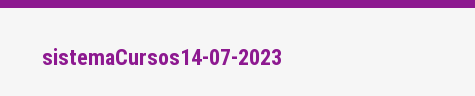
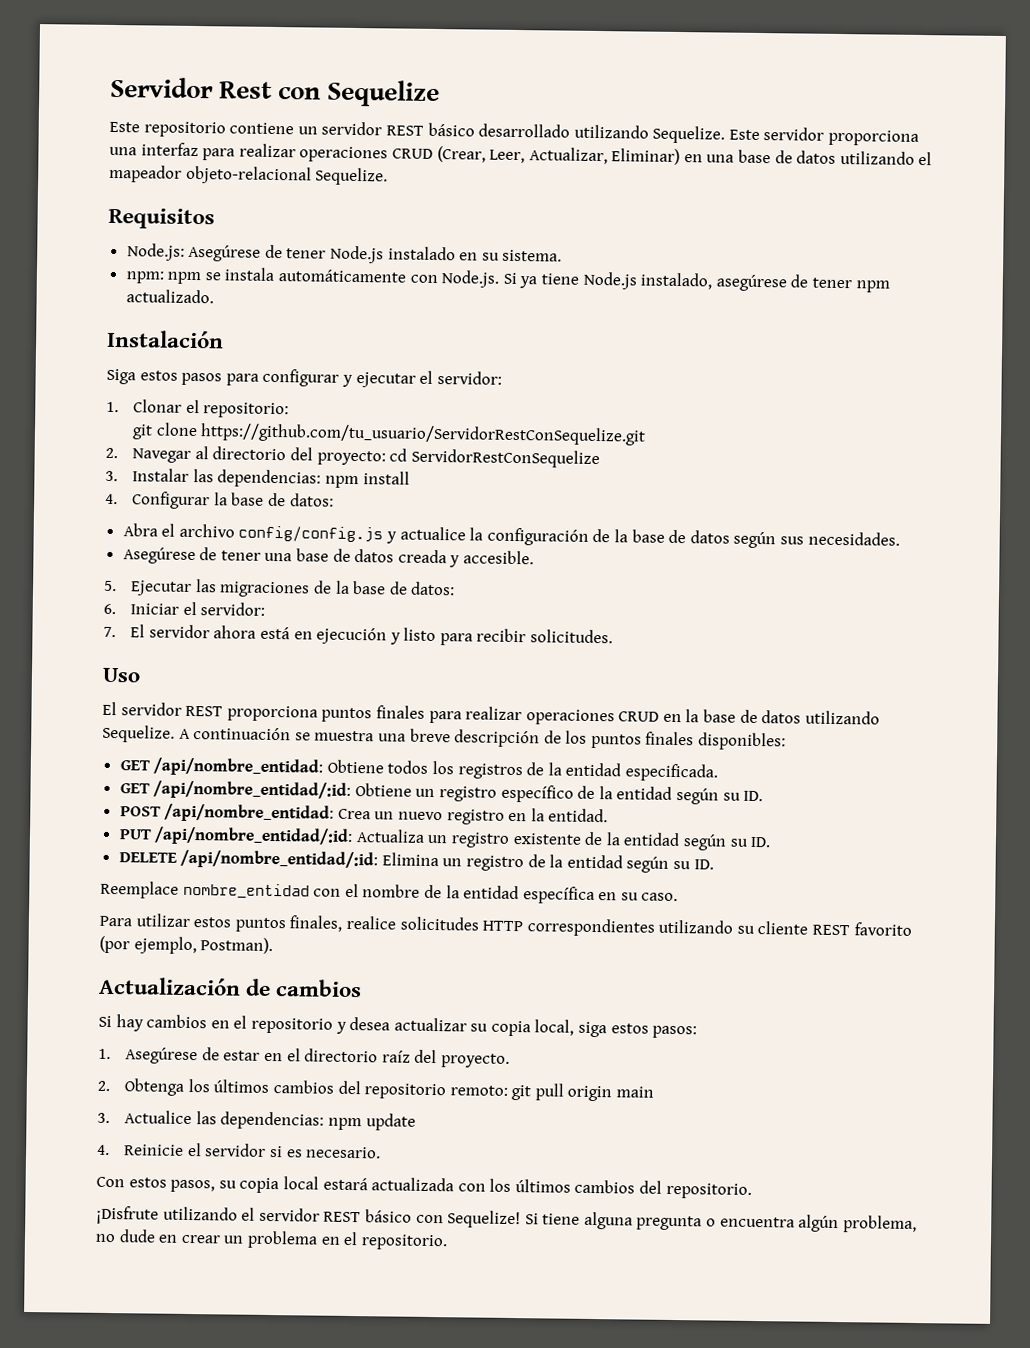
- sistemaCursos14-07-2023
+ Servidor Rest con Sequelize
+ Este repositorio contiene un servidor REST básico desarrollado utilizando Sequelize. Este servidor proporciona una interfaz para realizar operaciones CRUD (Crear, Leer, Actualizar, Eliminar) en una base de datos utilizando el mapeador objeto-relacional Sequelize.
+ Requisitos
+ Node.js: Asegúrese de tener Node.js instalado en su sistema.
+ npm: npm se instala automáticamente con Node.js. Si ya tiene Node.js instalado, asegúrese de tener npm actualizado.
+ Instalación
+ Siga estos pasos para configurar y ejecutar el servidor:
+ 1. Clonar el repositorio:
+ git clone https://github.com/tu_usuario/ServidorRestConSequelize.git
+ 2. Navegar al directorio del proyecto: cd ServidorRestConSequelize
+ 3. Instalar las dependencias: npm install
+ 4. Configurar la base de datos:
+ Abra el archivo config/config.js y actualice la configuración de la base de datos según sus necesidades.
+ Asegúrese de tener una base de datos creada y accesible.
+ 5. Ejecutar las migraciones de la base de datos:
+ 6. Iniciar el servidor:
+ 7. El servidor ahora está en ejecución y listo para recibir solicitudes.
+ Uso
+ El servidor REST proporciona puntos finales para realizar operaciones CRUD en la base de datos utilizando Sequelize. A continuación se muestra una breve descripción de los puntos finales disponibles:
+ GET /api/nombre_entidad: Obtiene todos los registros de la entidad especificada.
+ GET /api/nombre_entidad/:id: Obtiene un registro específico de la entidad según su ID.
+ POST /api/nombre_entidad: Crea un nuevo registro en la entidad.
+ PUT /api/nombre_entidad/:id: Actualiza un registro existente de la entidad según su ID.
+ DELETE /api/nombre_entidad/:id: Elimina un registro de la entidad según su ID.
+ Reemplace nombre_entidad con el nombre de la entidad específica en su caso.
+ Para utilizar estos puntos finales, realice solicitudes HTTP correspondientes utilizando su cliente REST favorito (por ejemplo, Postman).
+ Actualización de cambios
+ Si hay cambios en el repositorio y desea actualizar su copia local, siga estos pasos:
+ 1. Asegúrese de estar en el directorio raíz del proyecto.
+ 2. Obtenga los últimos cambios del repositorio remoto: git pull origin main
+ 3. Actualice las dependencias: npm update
+ 4. Reinicie el servidor si es necesario.
+ Con estos pasos, su copia local estará actualizada con los últimos cambios del repositorio.
+ ¡Disfrute utilizando el servidor REST básico con Sequelize! Si tiene alguna pregunta o encuentra algún problema, no dude en crear un problema en el repositorio.

